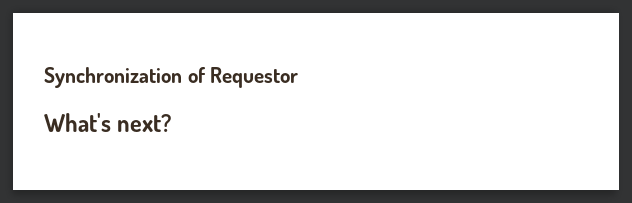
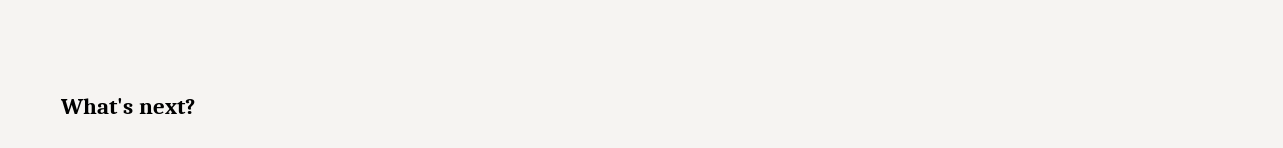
- Synchronization of Requestor

